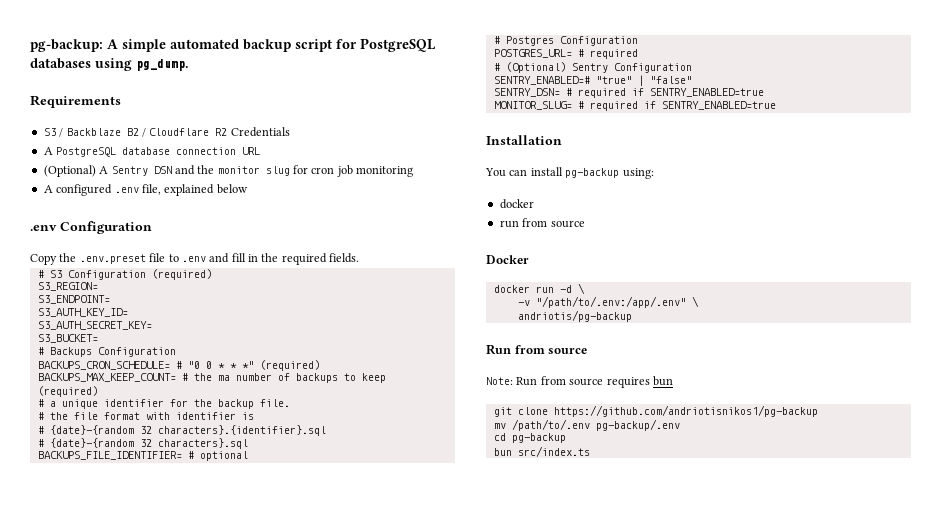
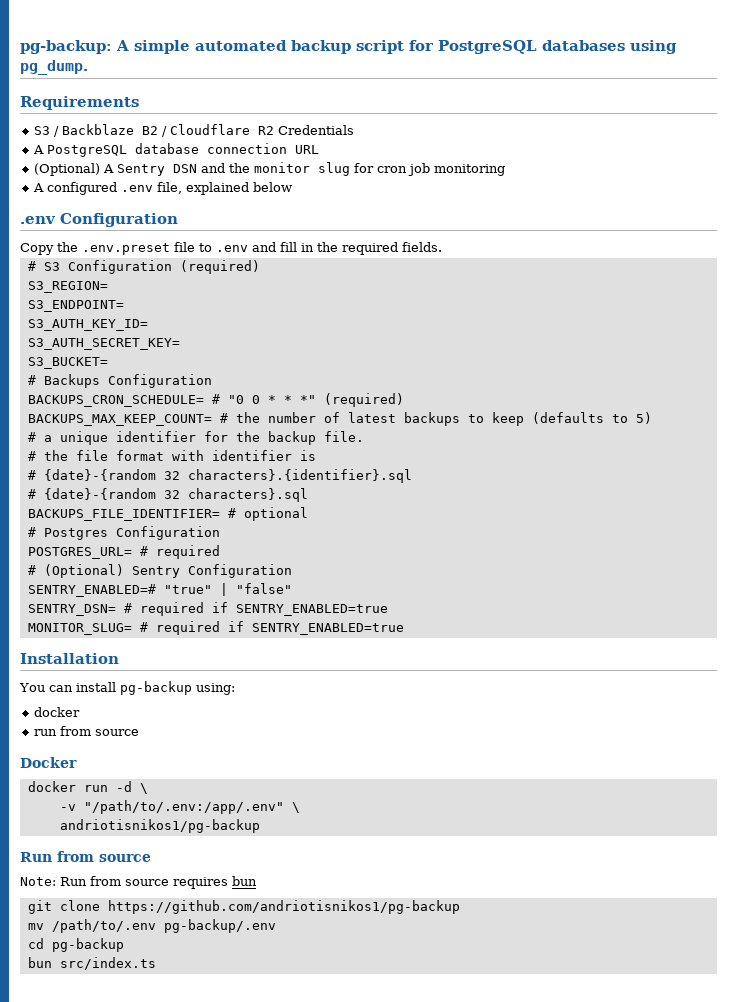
- BACKUPS_MAX_KEEP_COUNT= # the ma number of backups to keep (required)
+ BACKUPS_MAX_KEEP_COUNT= # the number of latest backups to keep (defaults to 5)
- andriotis/pg-backup
+ andriotisnikos1/pg-backup

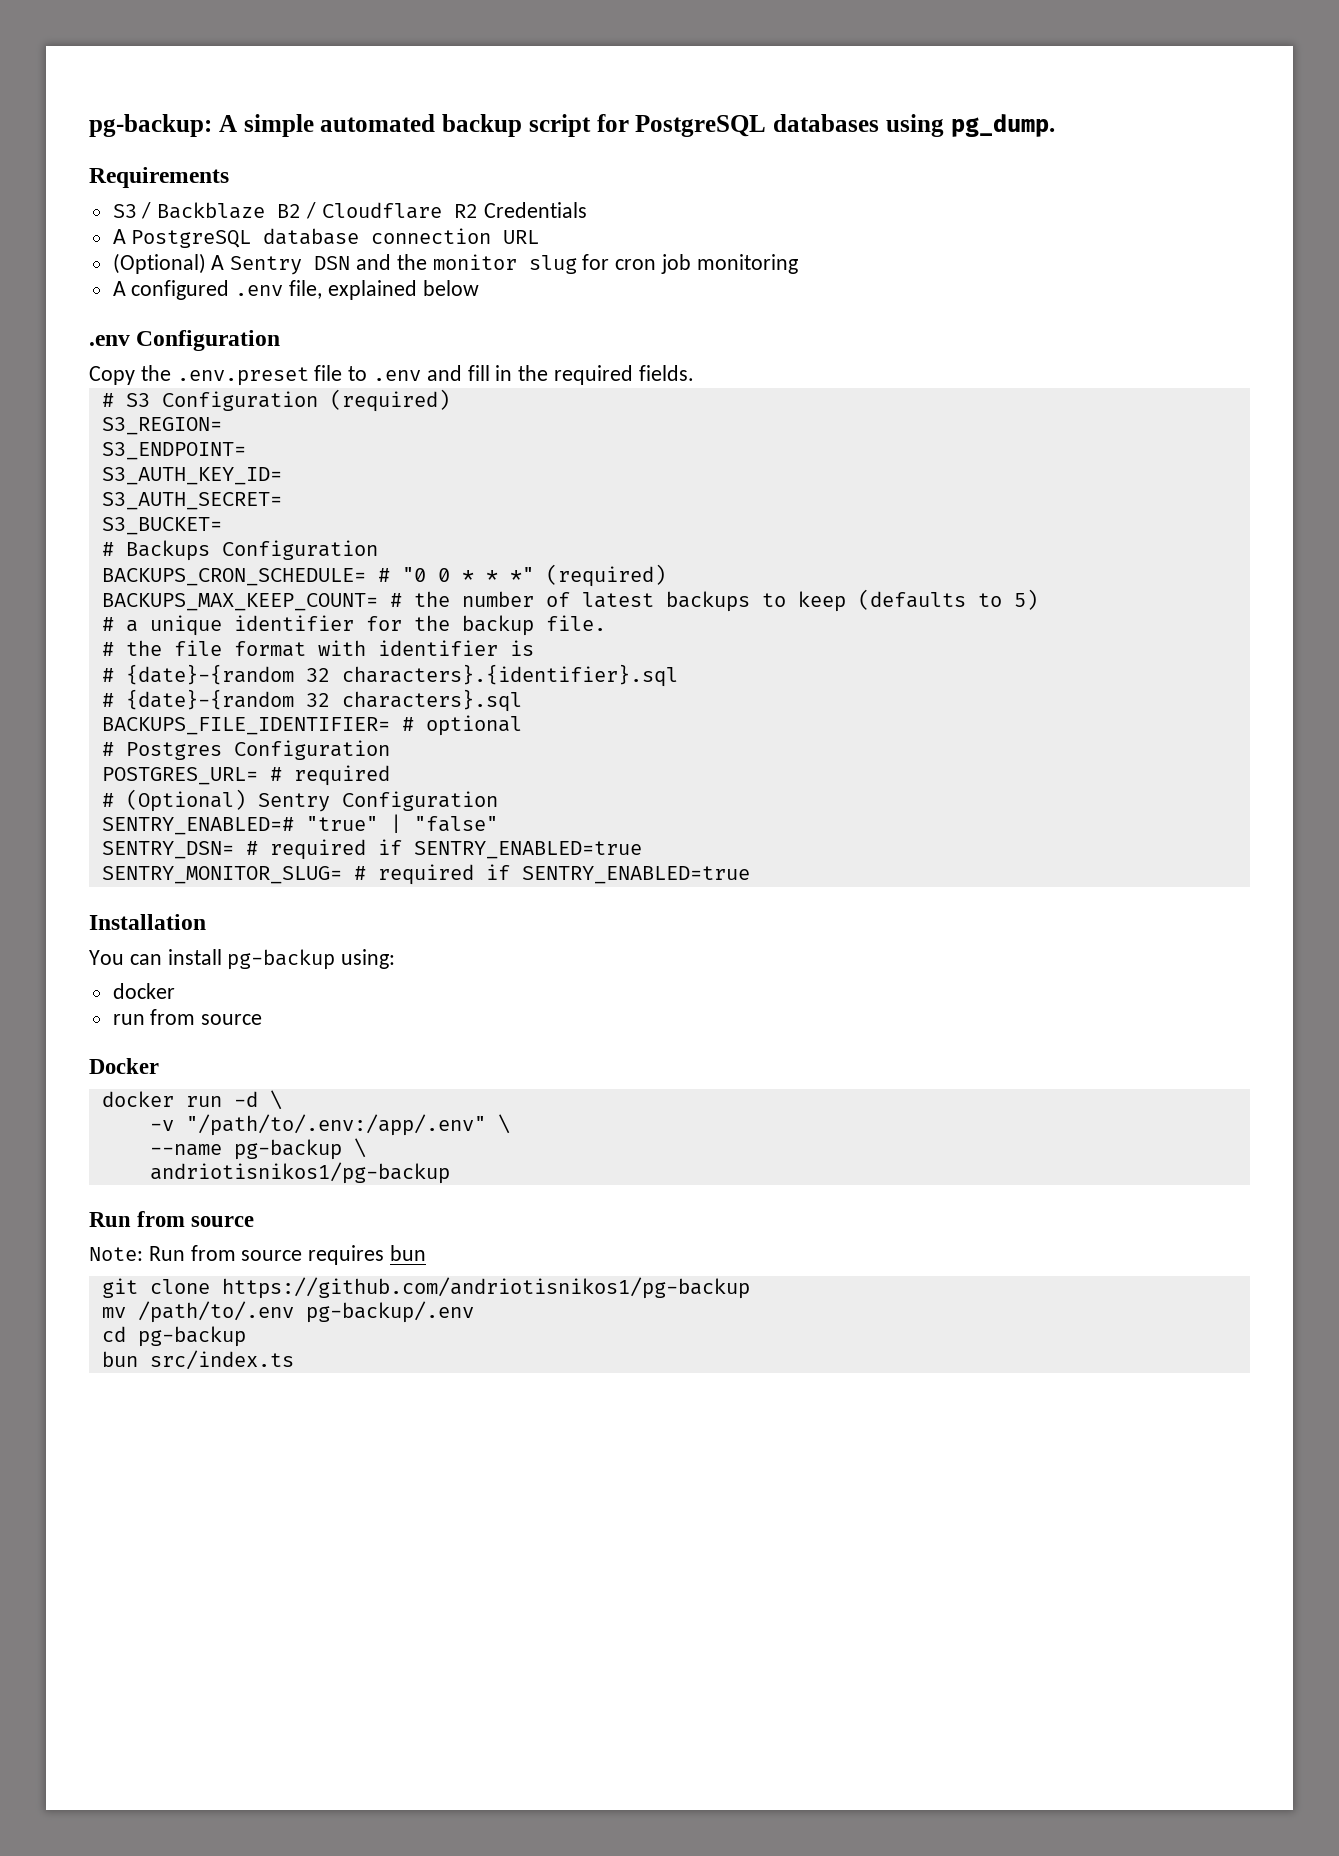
- S3_AUTH_SECRET_KEY=
+ S3_AUTH_SECRET=
- MONITOR_SLUG= # required if SENTRY_ENABLED=true
+ SENTRY_MONITOR_SLUG= # required if SENTRY_ENABLED=true
+ --name pg-backup \

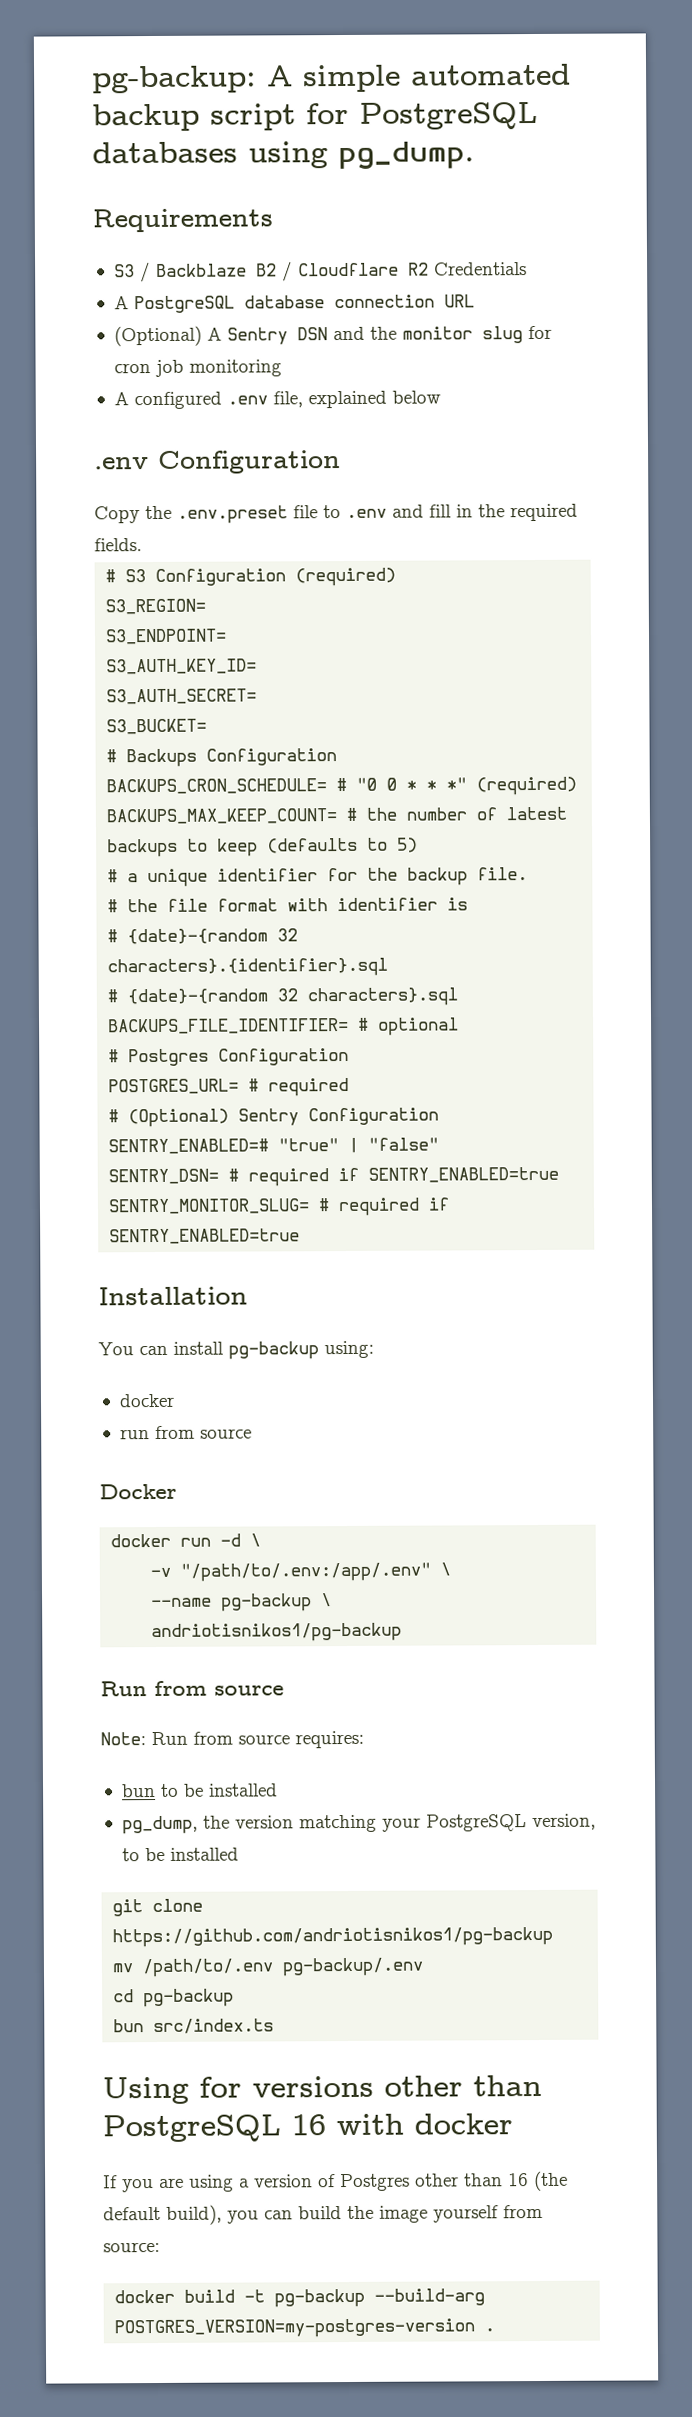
- Note: Run from source requires bun
+ Note: Run from source requires:
+ bun to be installed
+ pg_dump, the version matching your PostgreSQL version, to be installed
+ Using for versions other than PostgreSQL 16 with docker
+ If you are using a version of Postgres other than 16 (the default build), you can build the image yourself from source:
+ docker build -t pg-backup --build-arg POSTGRES_VERSION=my-postgres-version .

